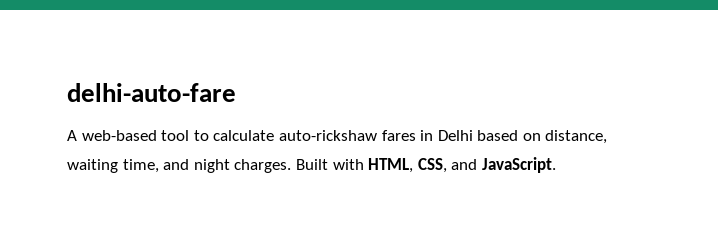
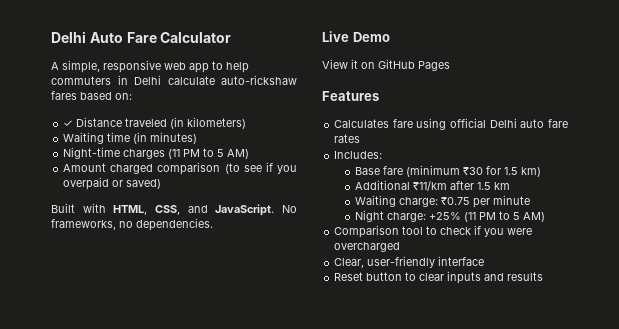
- delhi-auto-fare
- A web-based tool to calculate auto-rickshaw fares in Delhi based on distance, waiting time, and night charges. Built with HTML, CSS, and JavaScript.
+ Delhi Auto Fare Calculator
+ A simple, responsive web app to help commuters in Delhi calculate auto-rickshaw fares based on:
+ ✓ Distance traveled (in kilometers)
+ Waiting time (in minutes)
+ Night-time charges (11 PM to 5 AM)
+ Amount charged comparison (to see if you overpaid or saved)
+ Built with HTML, CSS, and JavaScript.
+ No frameworks, no dependencies.
+ Live Demo
+ View it on GitHub Pages
+ Features
+ Calculates fare using official Delhi auto fare rates
+ Includes:
+ Base fare (minimum ₹30 for 1.5 km)
+ Additional ₹11/km after 1.5 km
+ Waiting charge: ₹0.75 per minute
+ Night charge: +25% (11 PM to 5 AM)
+ Comparison tool to check if you were overcharged
+ Clear, user-friendly interface
+ Reset button to clear inputs and results

